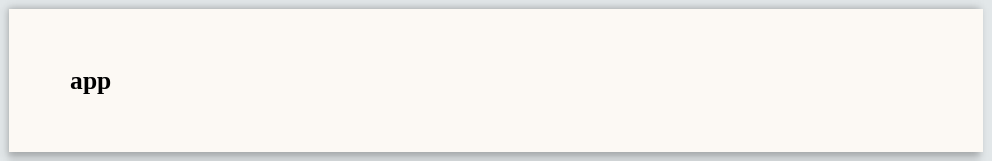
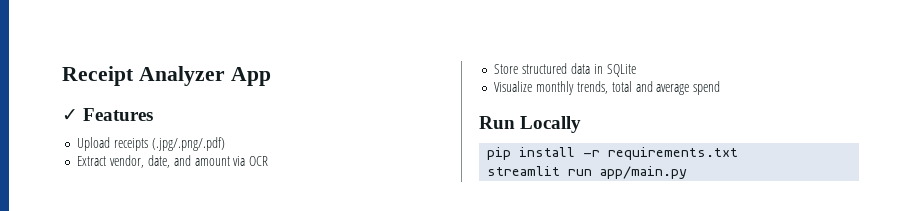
- app
+ Receipt Analyzer App
+ ✓ Features
+ Upload receipts (.jpg/.png/.pdf)
+ Extract vendor, date, and amount via OCR
+ Store structured data in SQLite
+ Visualize monthly trends, total and average spend
+ Run Locally
+ pip install -r requirements.txt
+ streamlit run app/main.py

